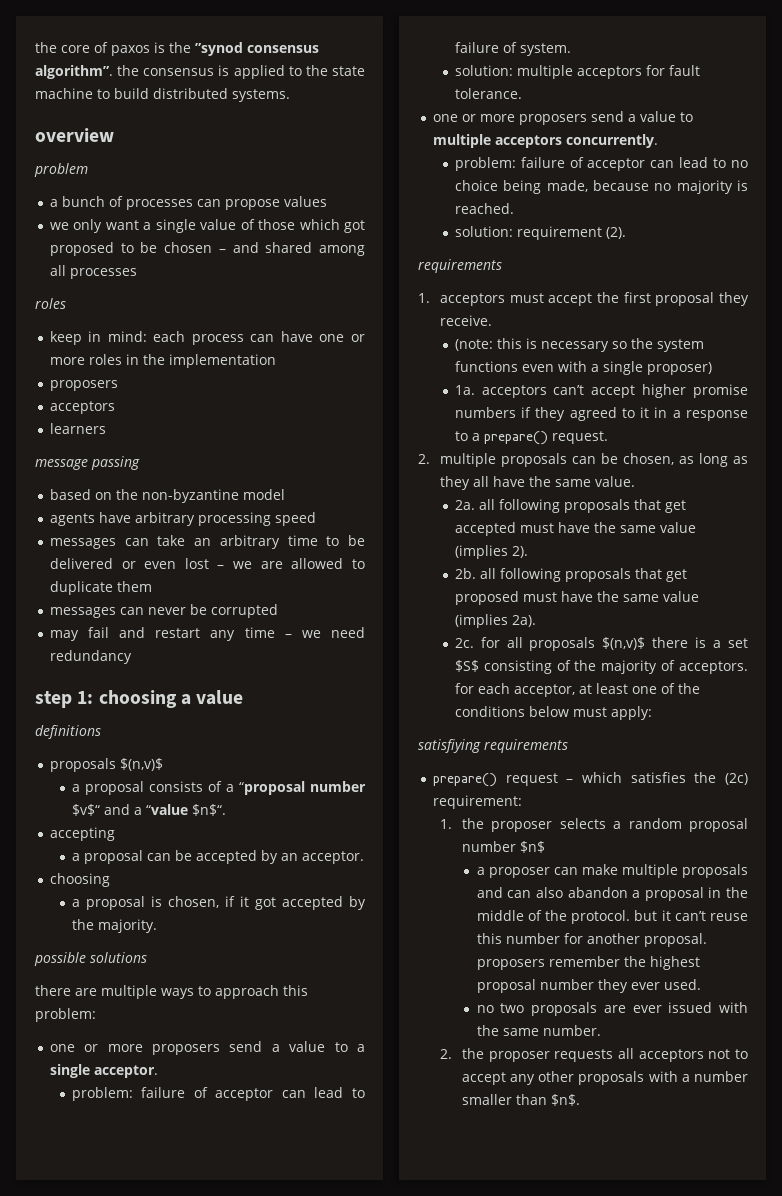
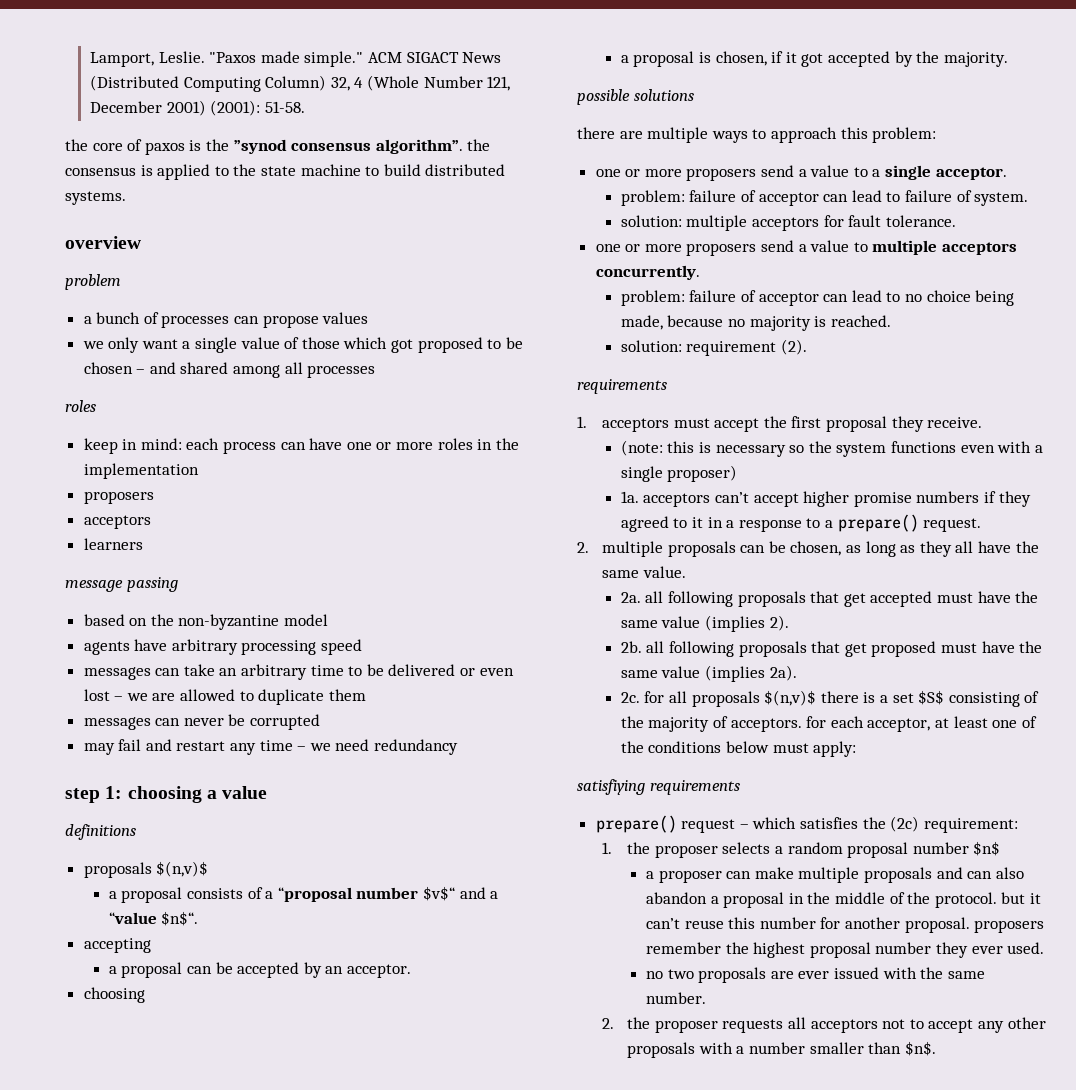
+ Lamport, Leslie. "Paxos made simple." ACM SIGACT News (Distributed Computing Column) 32, 4 (Whole Number 121, December 2001) (2001): 51-58.

